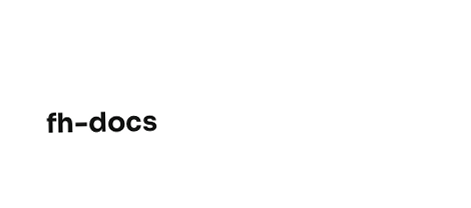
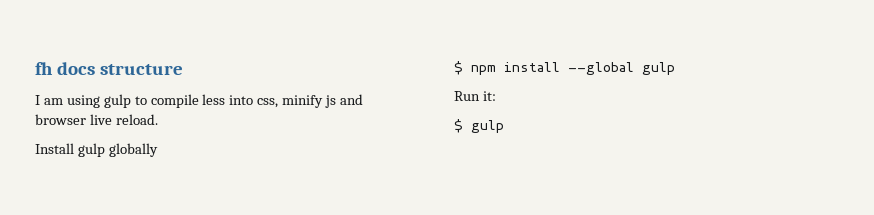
- fh-docs
+ fh docs structure
+ I am using gulp to compile less into css, minify js and browser live reload.
+ Install gulp globally
+ $ npm install --global gulp
+ Run it:
+ $ gulp

